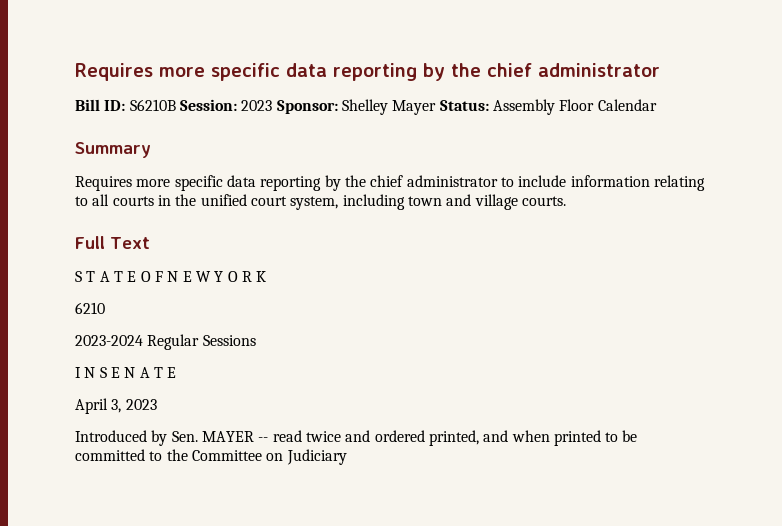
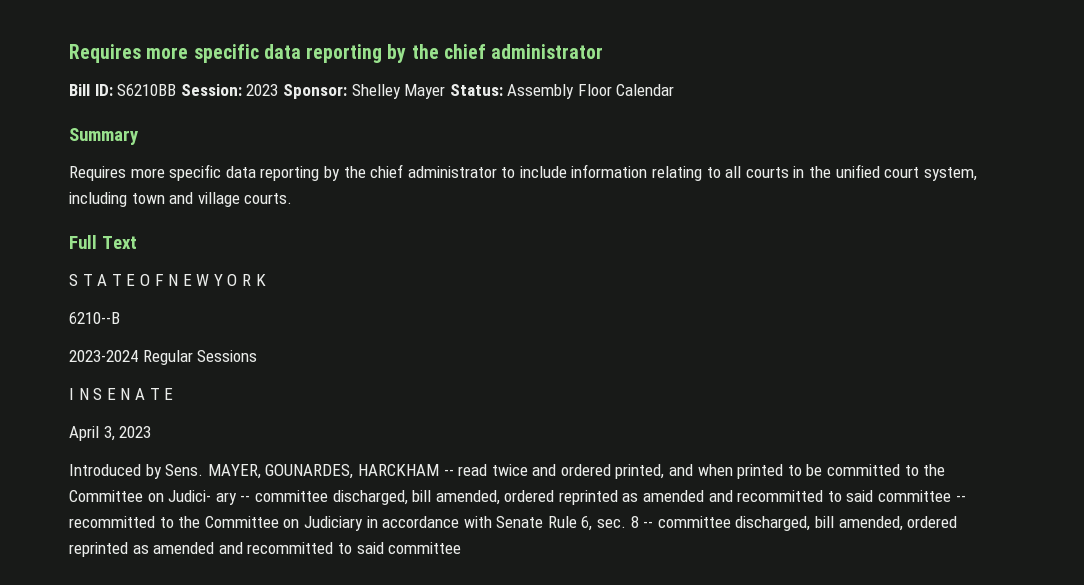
- Bill ID: S6210B Session: 2023 Sponsor: Shelley Mayer Status: Assembly Floor Calendar
+ Bill ID: S6210BB Session: 2023 Sponsor: Shelley Mayer Status: Assembly Floor Calendar
- 6210
+ 6210--B
- Introduced by Sen. MAYER -- read twice and ordered printed, and when printed to be committed to the Committee on Judiciary
+ Introduced by Sens. MAYER, GOUNARDES, HARCKHAM -- read twice and ordered printed, and when printed to be committed to the Committee on Judici- ary -- committee discharged, bill amended, ordered reprinted as amended and recommitted to said committee -- recommitted to the Committee on Judiciary in accordance with Senate Rule 6, sec. 8 -- committee discharged, bill amended, ordered reprinted as amended and recommitted to said committee

